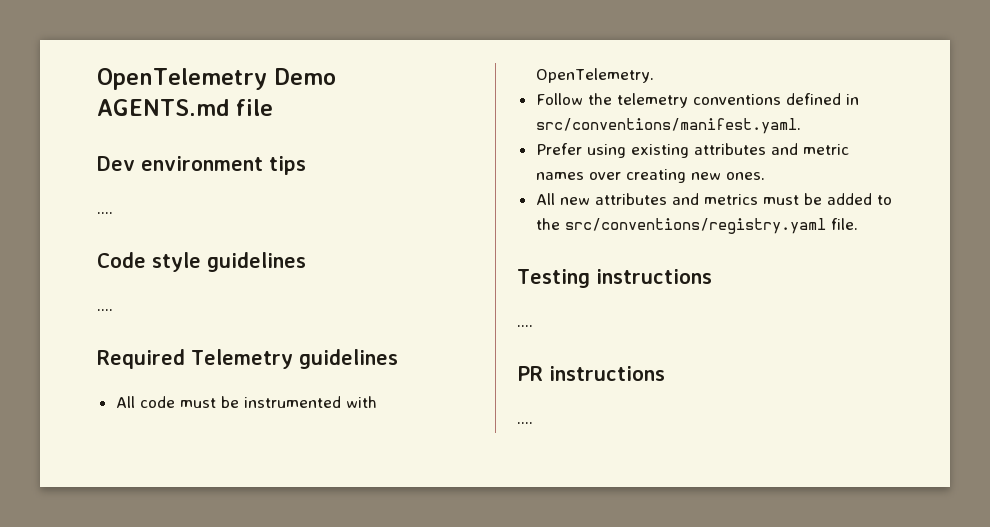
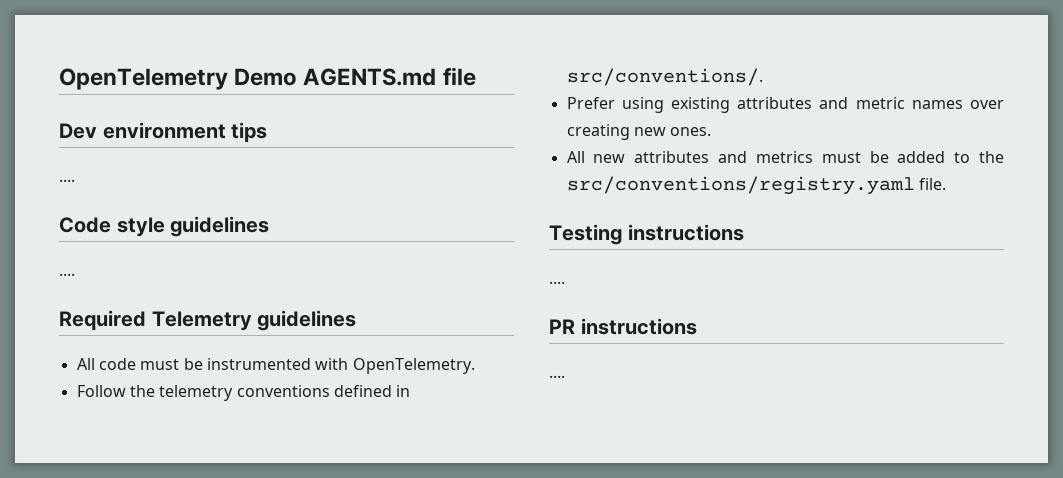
- Follow the telemetry conventions defined in src/conventions/manifest.yaml.
+ Follow the telemetry conventions defined in src/conventions/.

